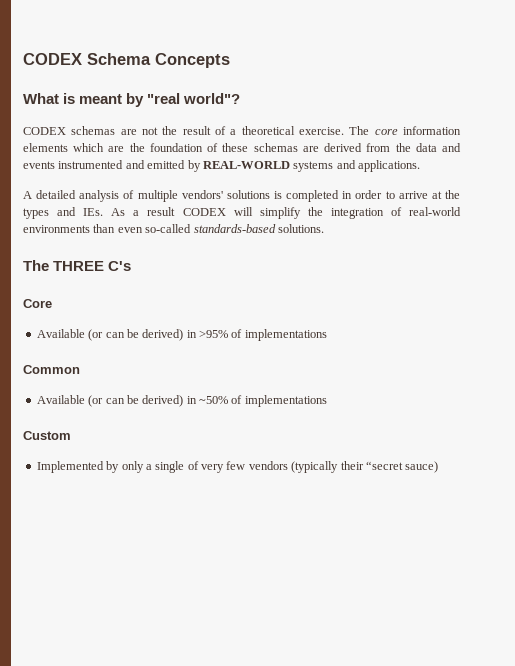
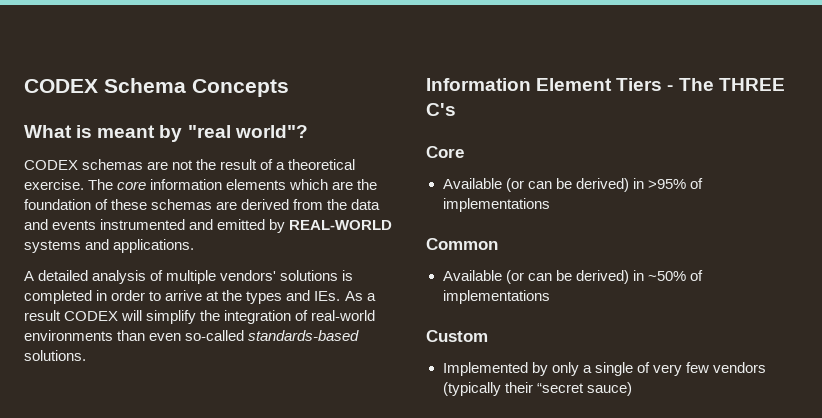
- The THREE C's
+ Information Element Tiers - The THREE C's

